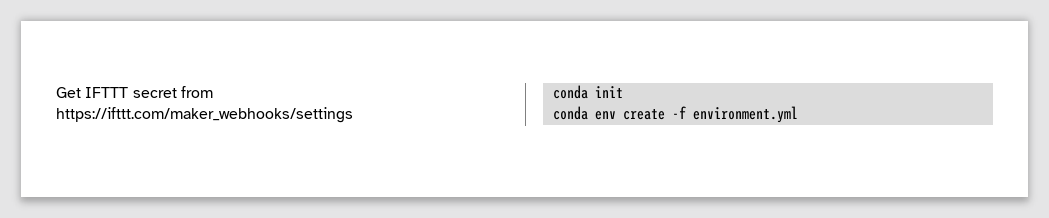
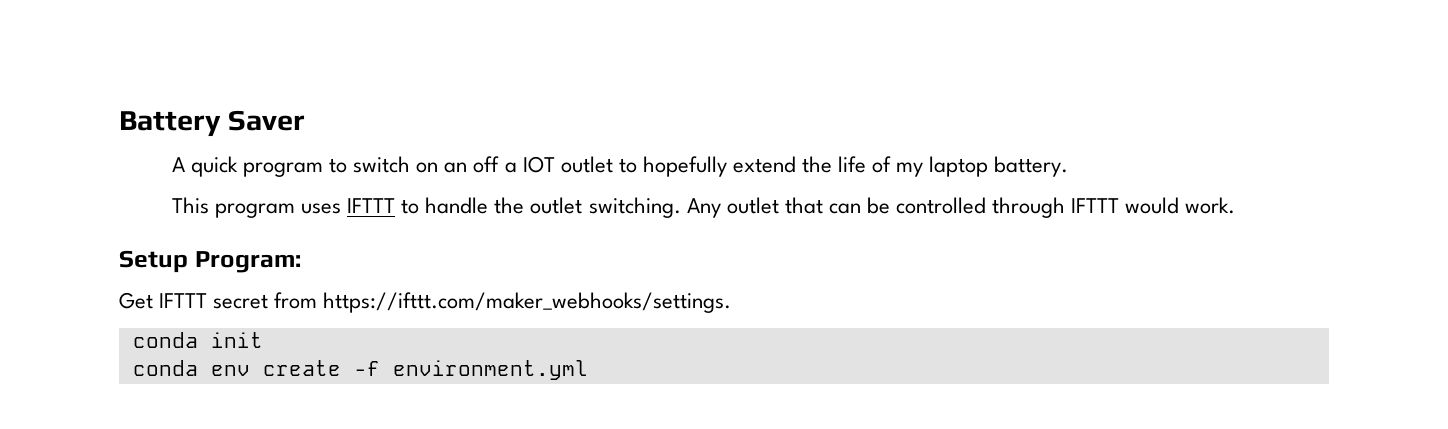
+ Battery Saver
+ A quick program to switch on an off a IOT outlet to hopefully extend the life of my laptop battery.
+ This program uses IFTTT to handle the outlet switching. Any outlet that can be controlled through IFTTT would work.
+ Setup Program:
- Get IFTTT secret from https://ifttt.com/maker_webhooks/settings
+ Get IFTTT secret from https://ifttt.com/maker_webhooks/settings.

